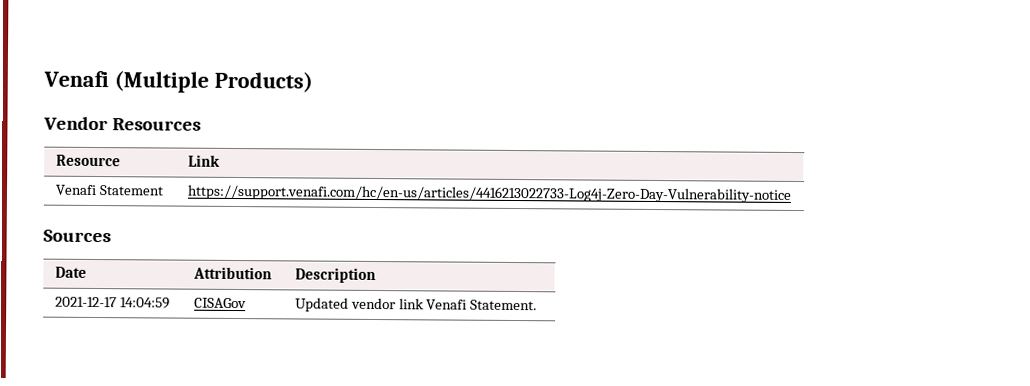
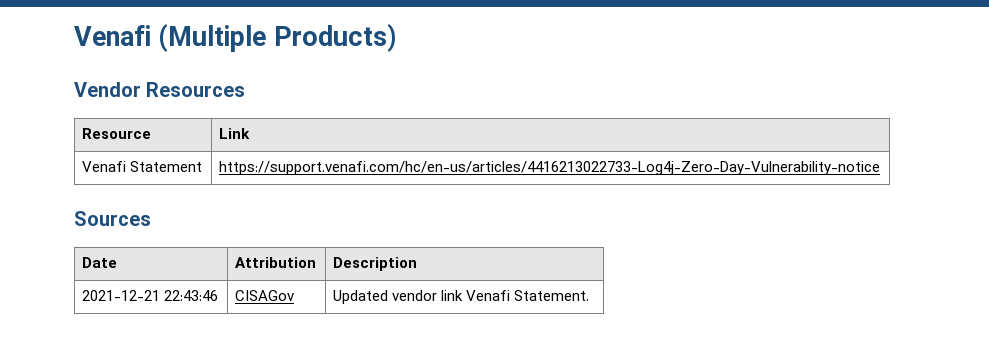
- 2021-12-17 14:04:59 | CISAGov | Updated vendor link Venafi Statement.
+ 2021-12-21 22:43:46 | CISAGov | Updated vendor link Venafi Statement.

